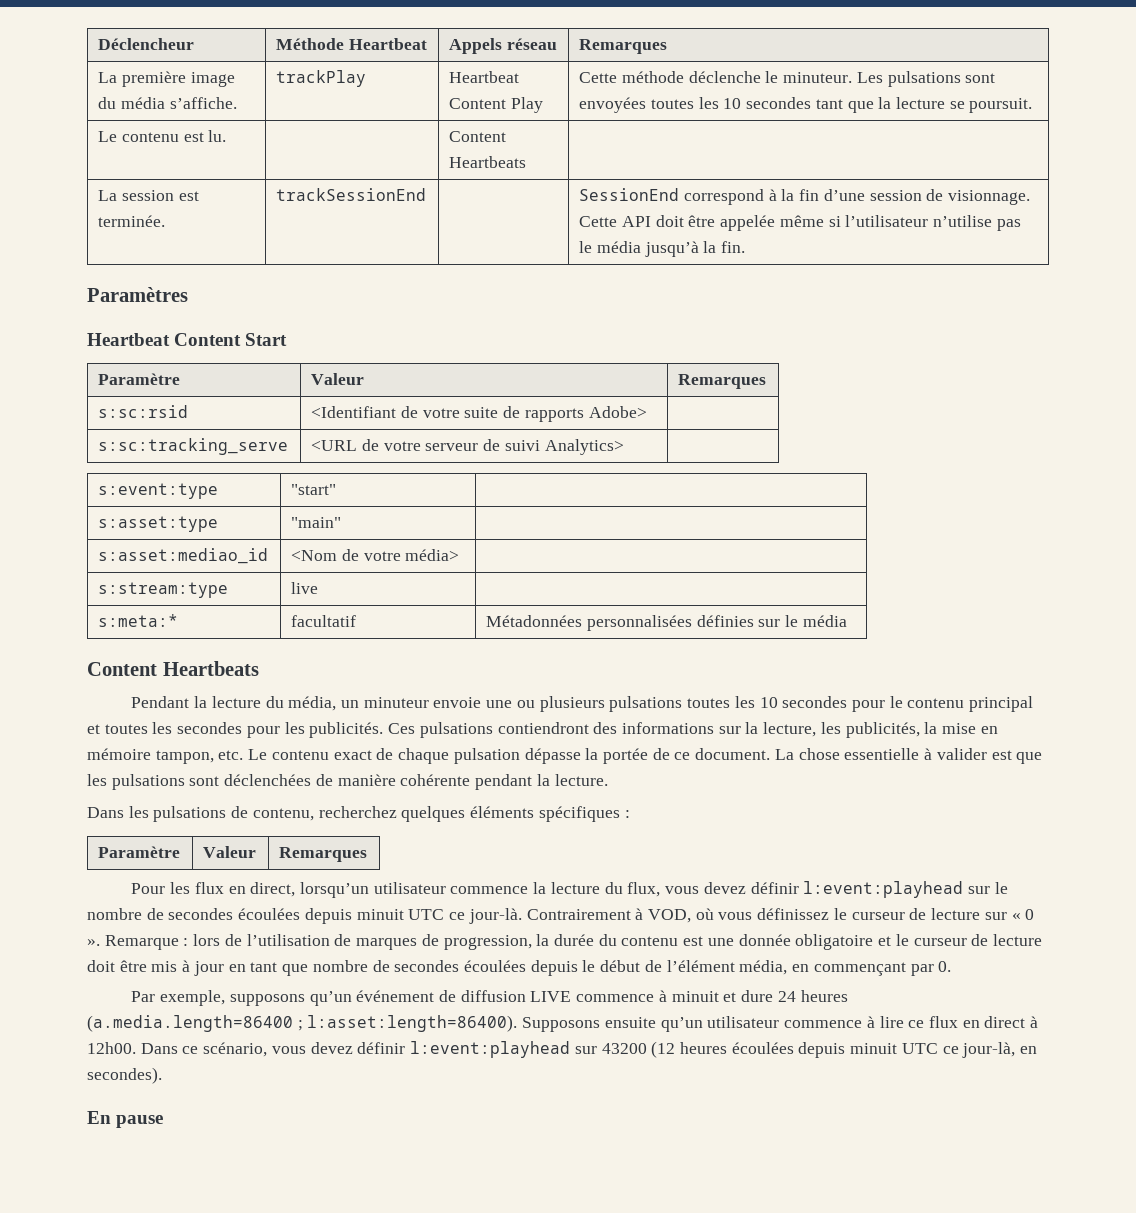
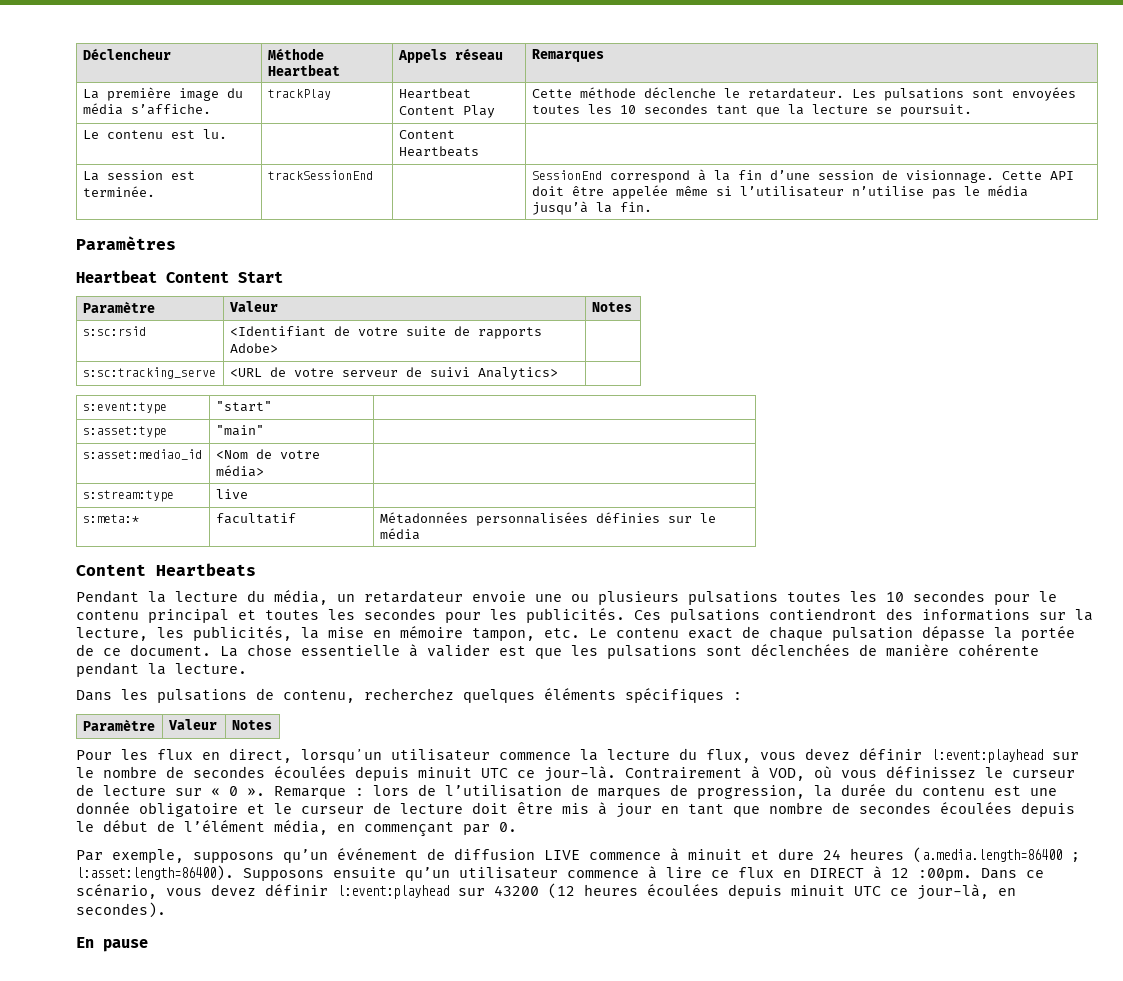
- La première image du média s’affiche. | trackPlay | Heartbeat Content Play | Cette méthode déclenche le minuteur. Les pulsations sont envoyées toutes les 10 secondes tant que la lecture se poursuit.
+ La première image du média s’affiche. | trackPlay | Heartbeat Content Play | Cette méthode déclenche le retardateur. Les pulsations sont envoyées toutes les 10 secondes tant que la lecture se poursuit.
  Heartbeat Content Start
- Paramètre | Valeur | Remarques
+ Paramètre | Valeur | Notes
- Pendant la lecture du média, un minuteur envoie une ou plusieurs pulsations toutes les 10 secondes pour le contenu principal et toutes les secondes pour les publicités.
+ Pendant la lecture du média, un retardateur envoie une ou plusieurs pulsations toutes les 10 secondes pour le contenu principal et toutes les secondes pour les publicités.
  Dans les pulsations de contenu, recherchez quelques éléments spécifiques :
- Paramètre | Valeur | Remarques
+ Paramètre | Valeur | Notes
- Supposons ensuite qu’un utilisateur commence à lire ce flux en direct à 12h00.
+ Supposons ensuite qu’un utilisateur commence à lire ce flux en DIRECT à 12 :00pm.

